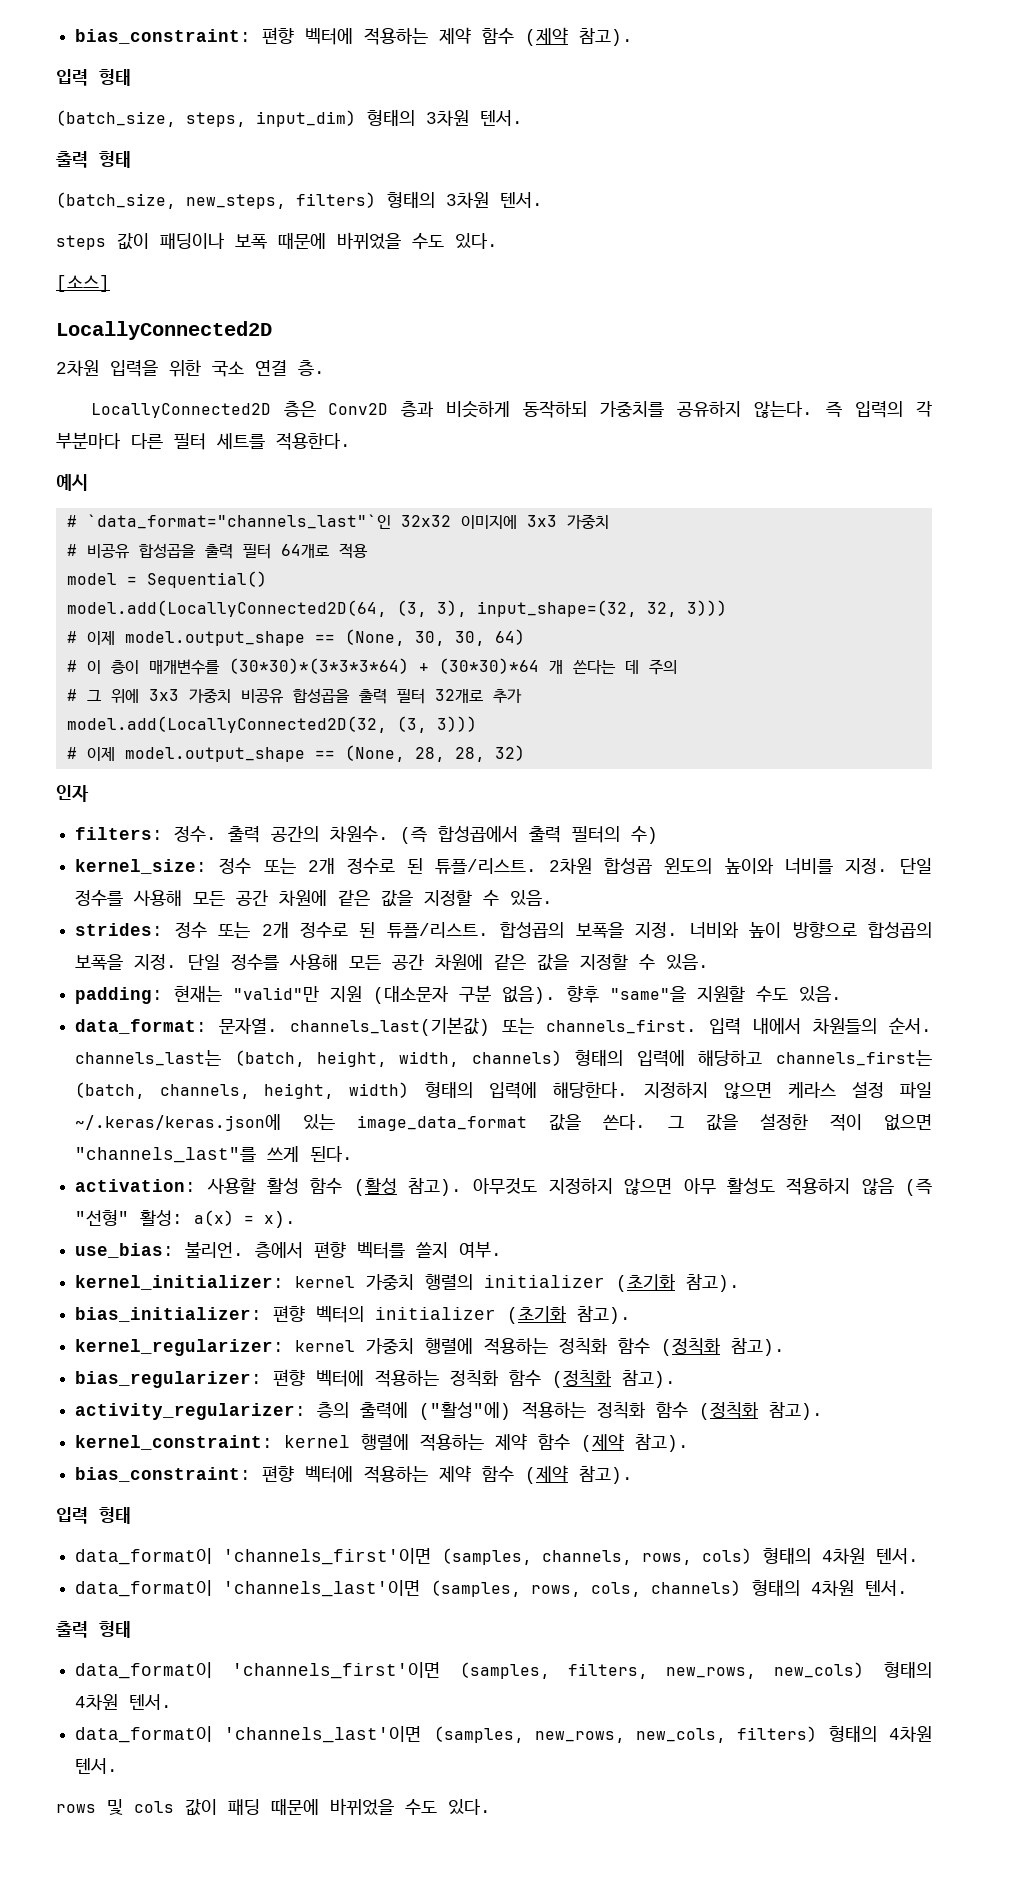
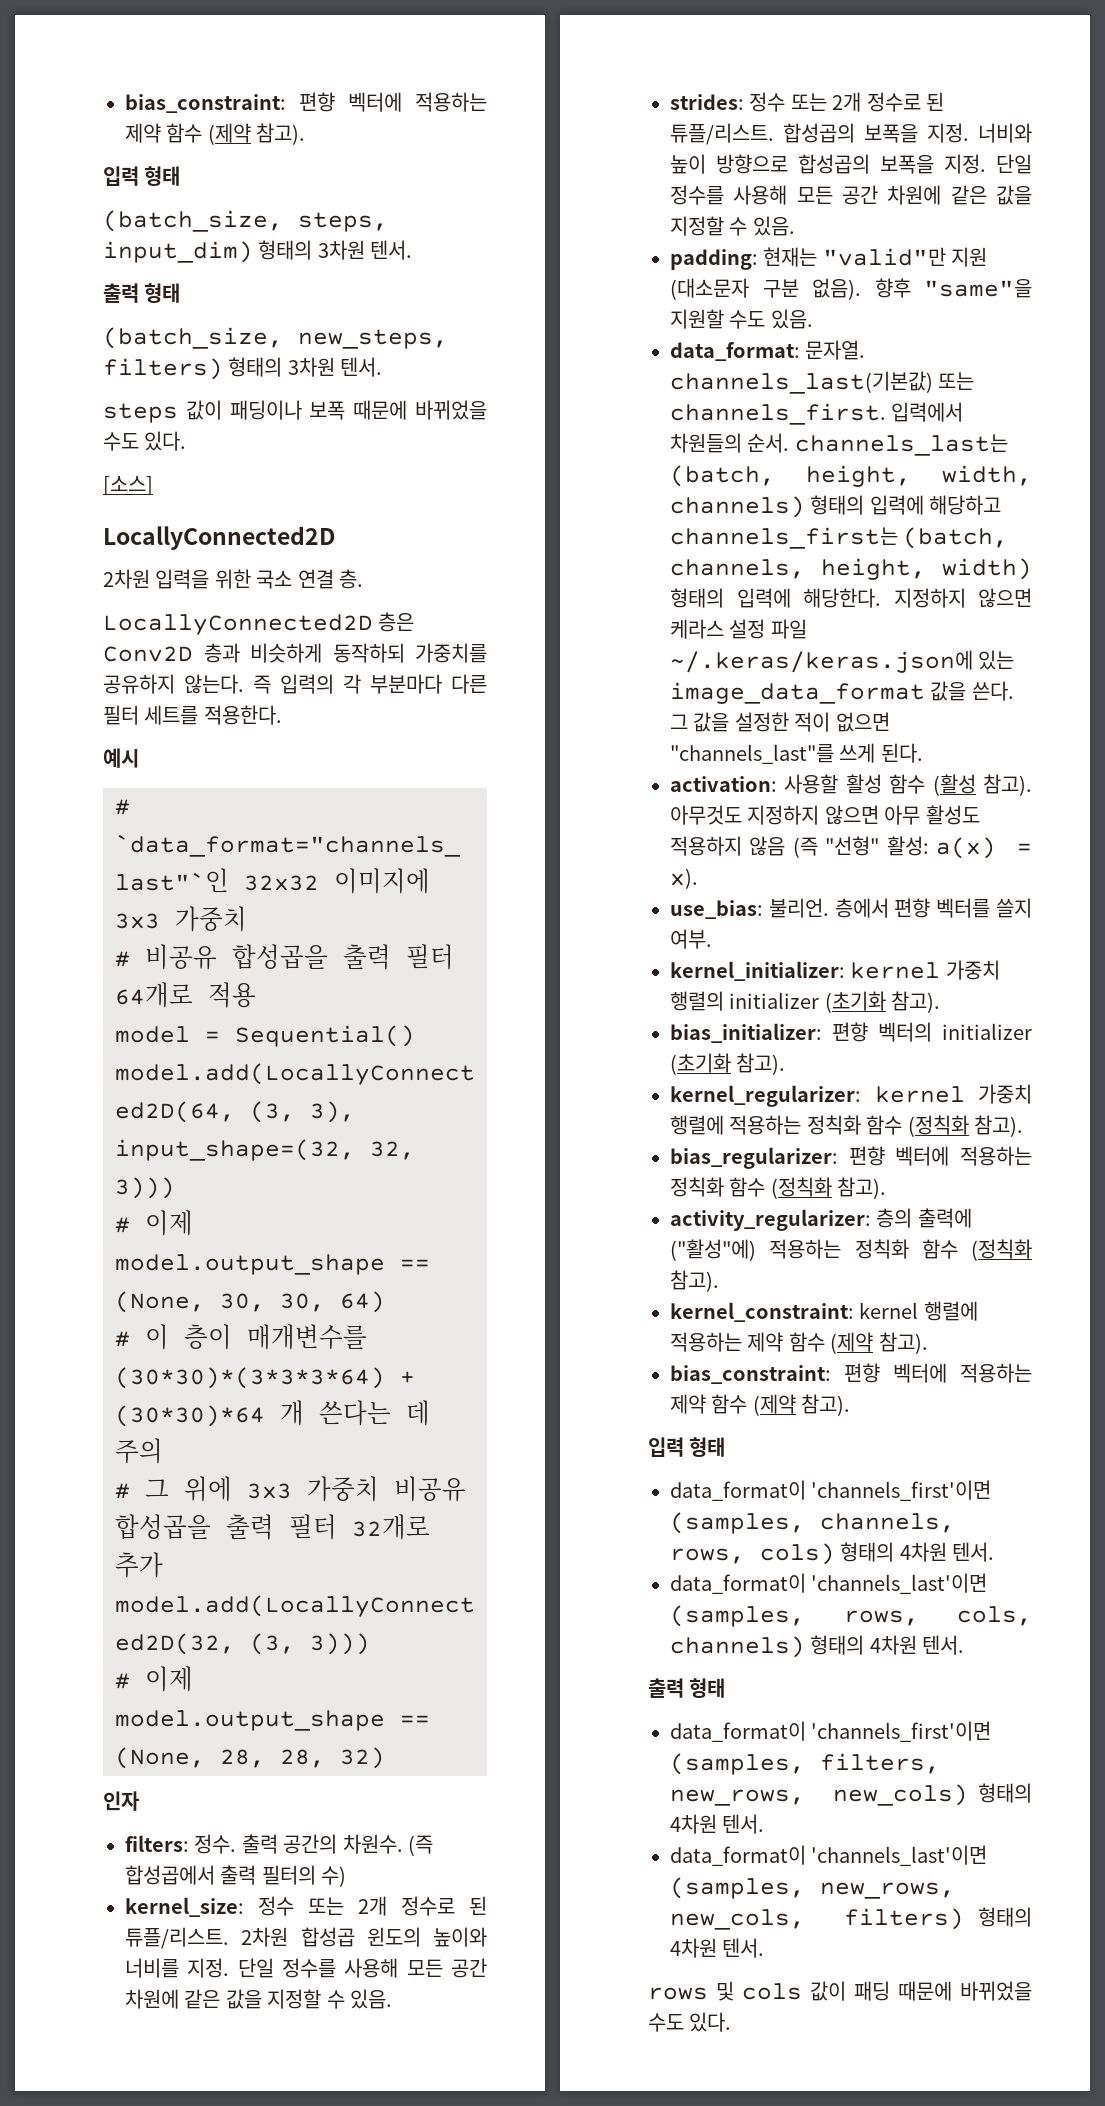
- 입력 내에서 차원들의 순서. channels_last는 (batch, height, width, channels) 형태의 입력에 해당하고 channels_first는 (batch, channels, height, width) 형태의 입력에 해당한다.
+ 입력에서 차원들의 순서. channels_last는 (batch, height, width, channels) 형태의 입력에 해당하고 channels_first는 (batch, channels, height, width) 형태의 입력에 해당한다.

